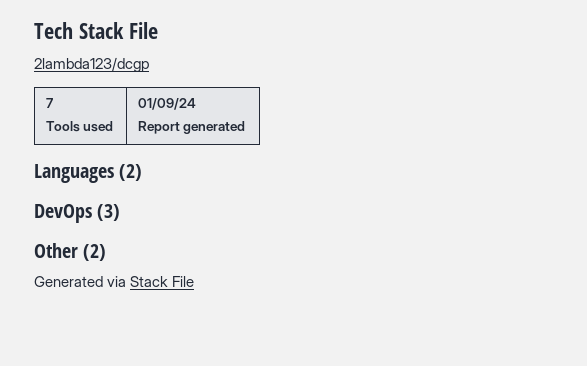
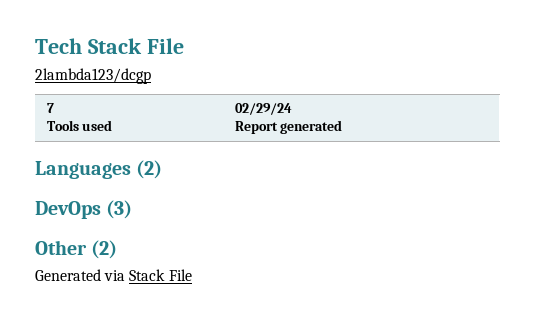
  7
- Tools used | 01/09/24
+ Tools used | 02/29/24

